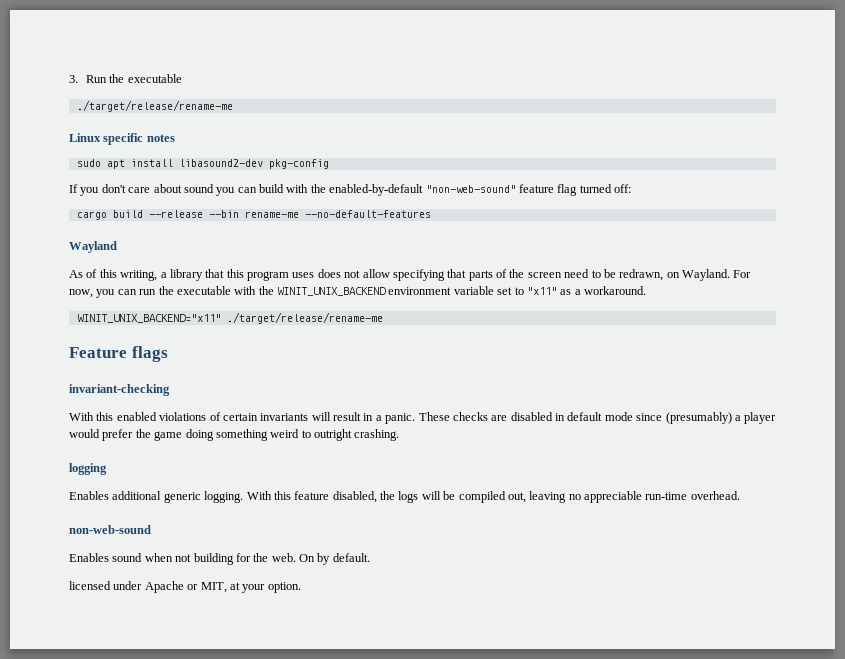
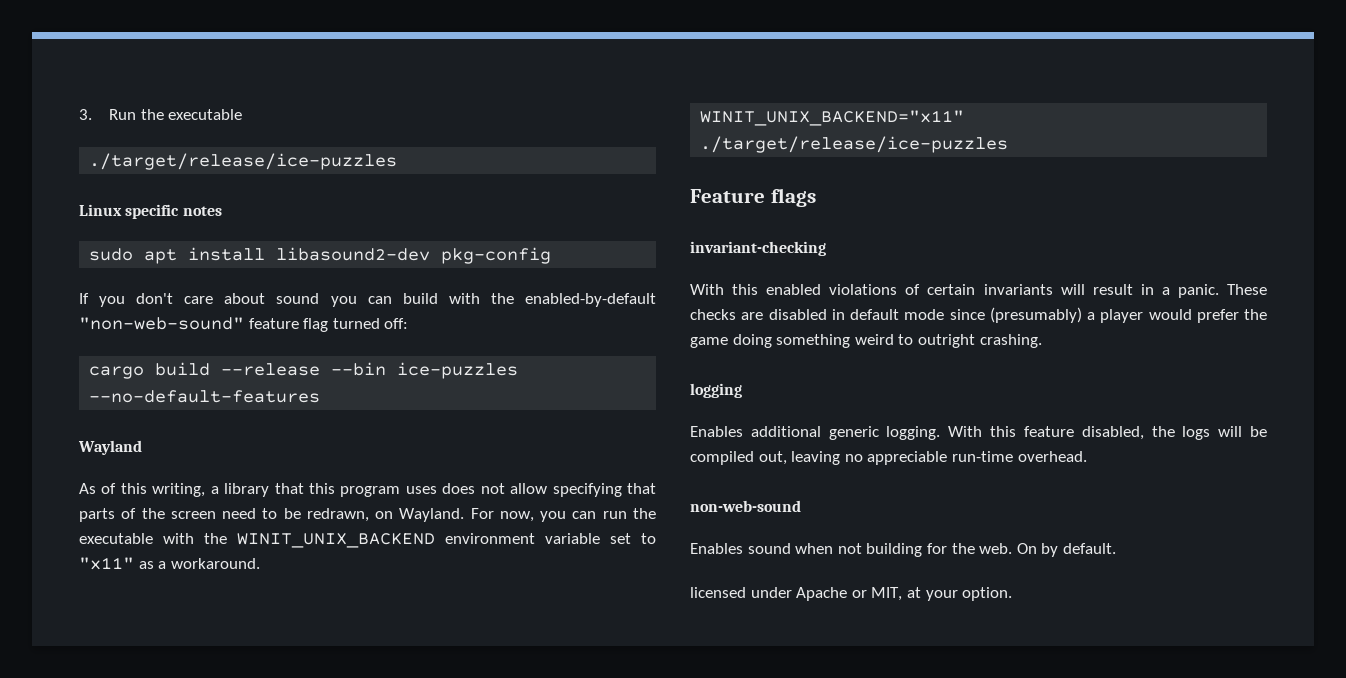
  3. Run the executable
- ./target/release/rename-me
+ ./target/release/ice-puzzles
- cargo build --release --bin rename-me --no-default-features
+ cargo build --release --bin ice-puzzles --no-default-features
- WINIT_UNIX_BACKEND="x11" ./target/release/rename-me
+ WINIT_UNIX_BACKEND="x11" ./target/release/ice-puzzles

